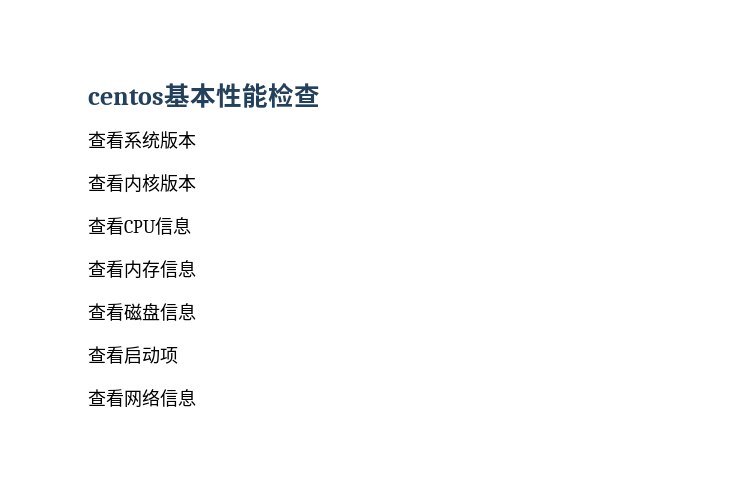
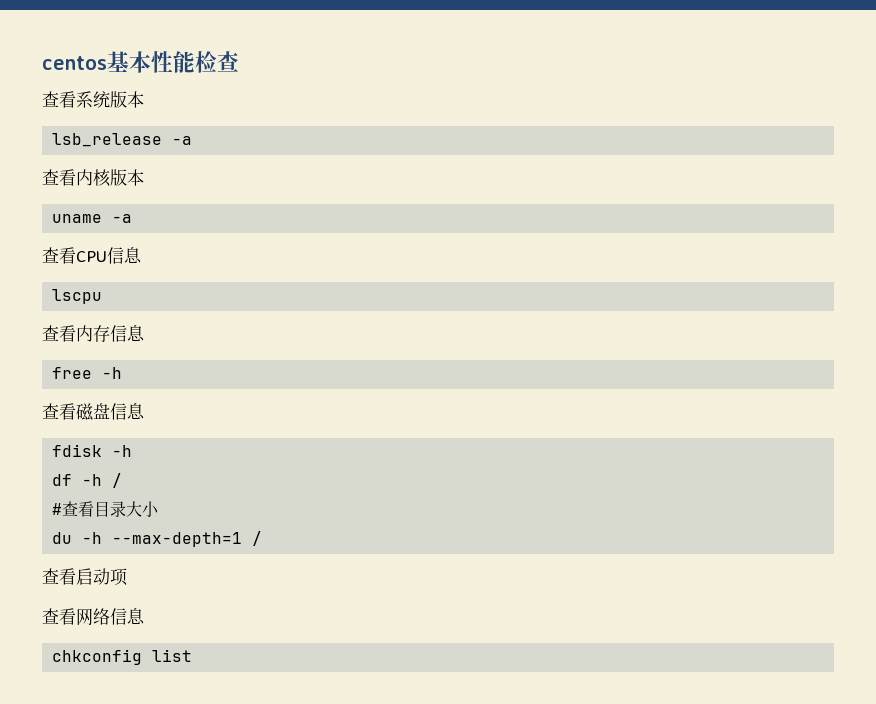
+ lsb_release -a
+ uname -a
+ lscpu
+ free -h
+ fdisk -h
+ df -h /
+ #查看目录大小
+ du -h --max-depth=1 /
+ chkconfig list

